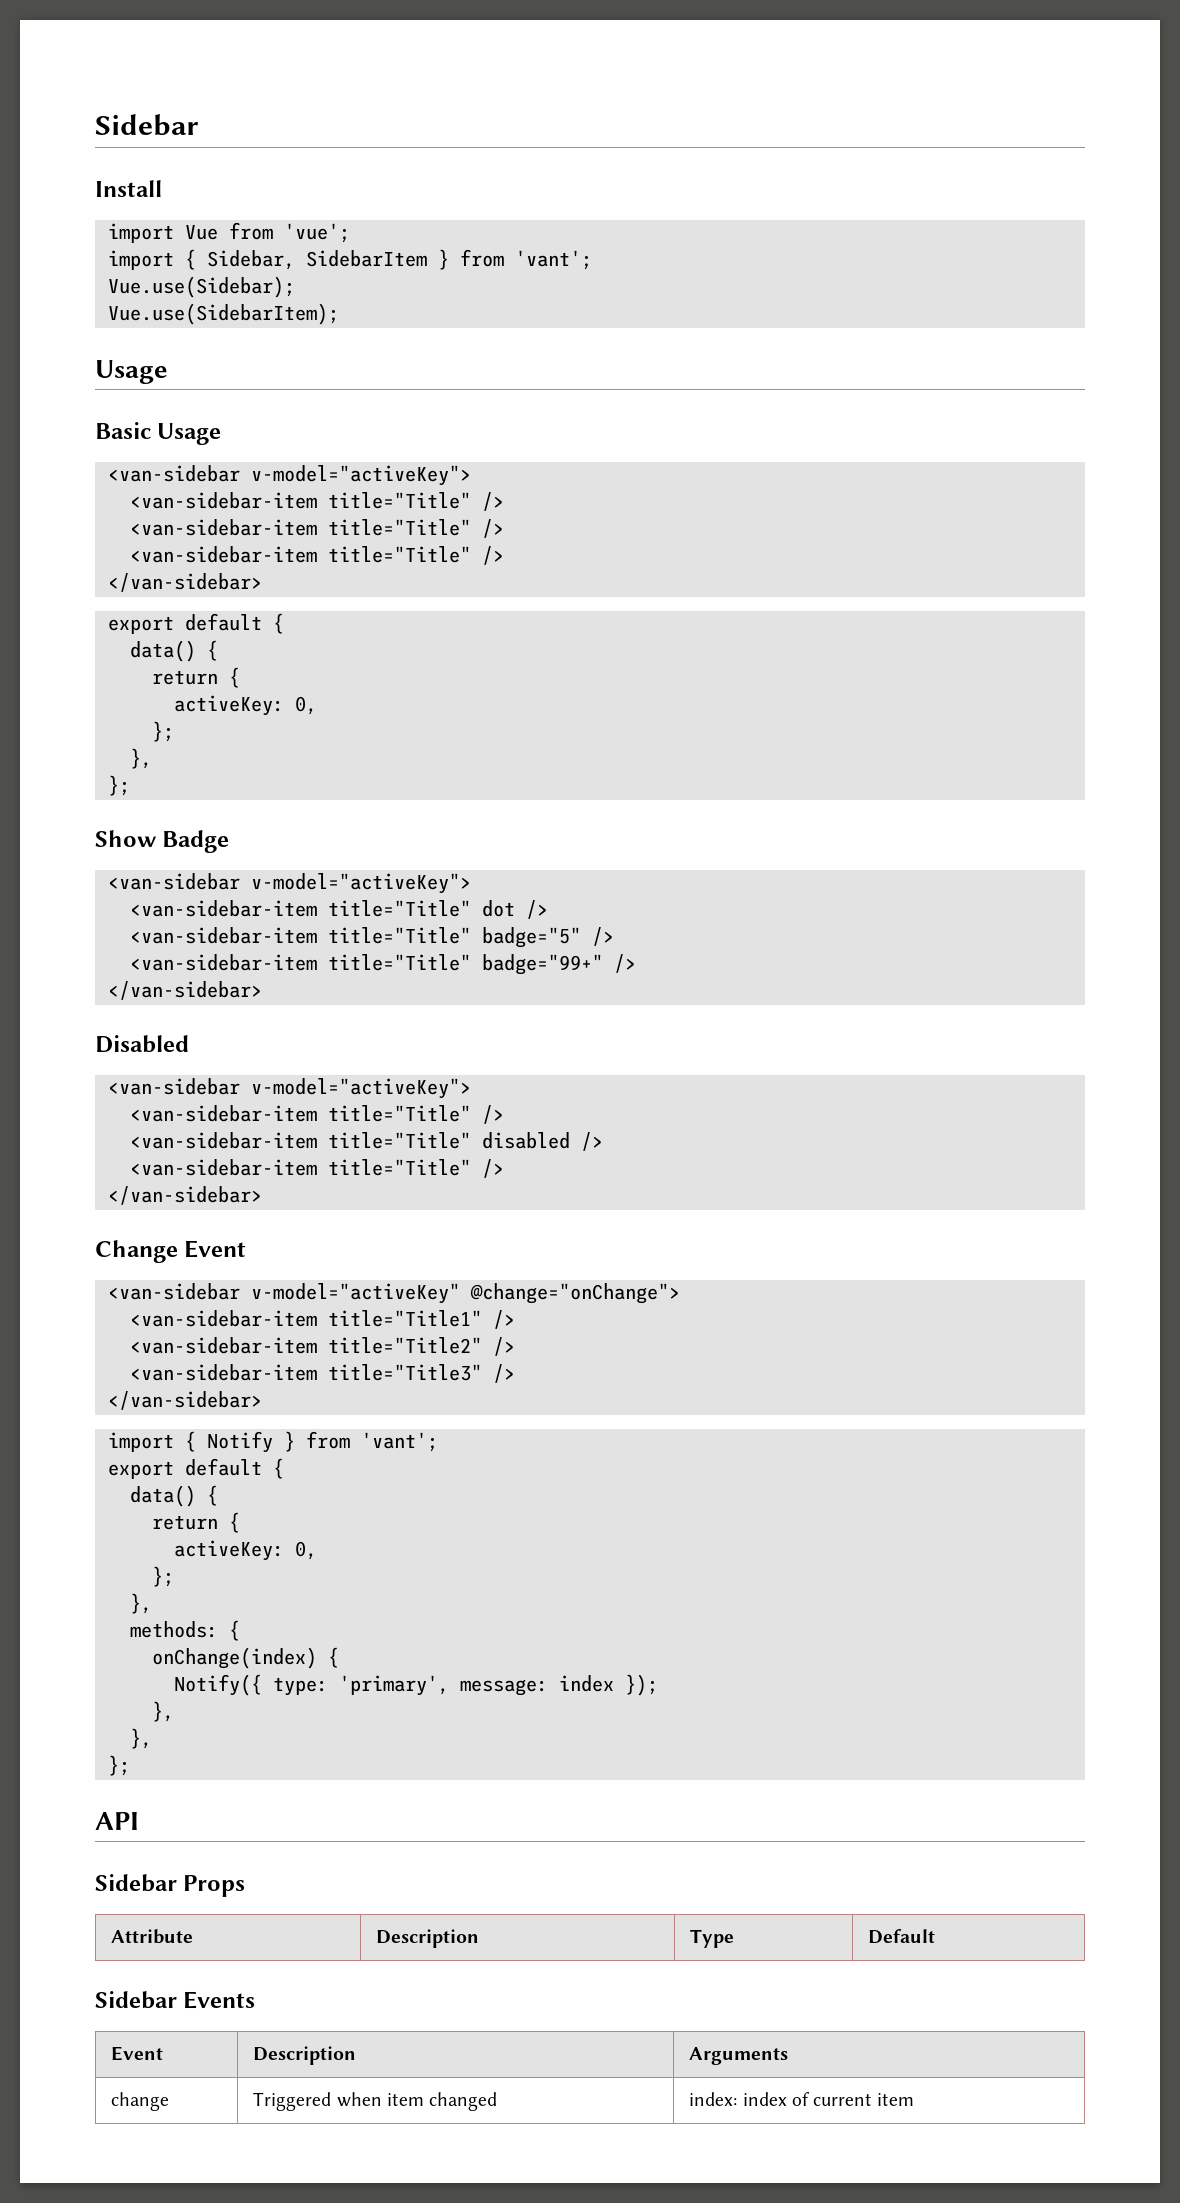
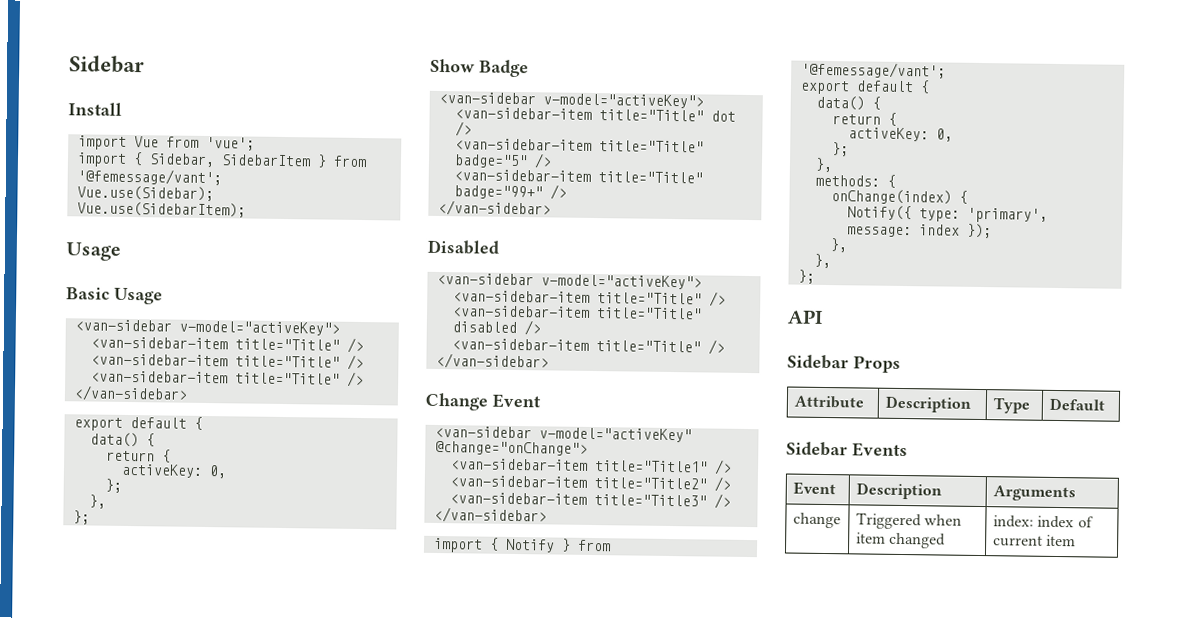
- import { Sidebar, SidebarItem } from 'vant';
+ import { Sidebar, SidebarItem } from '@femessage/vant';
- import { Notify } from 'vant';
+ import { Notify } from '@femessage/vant';

